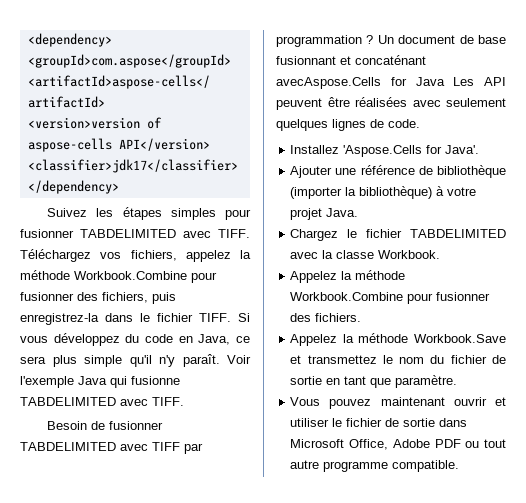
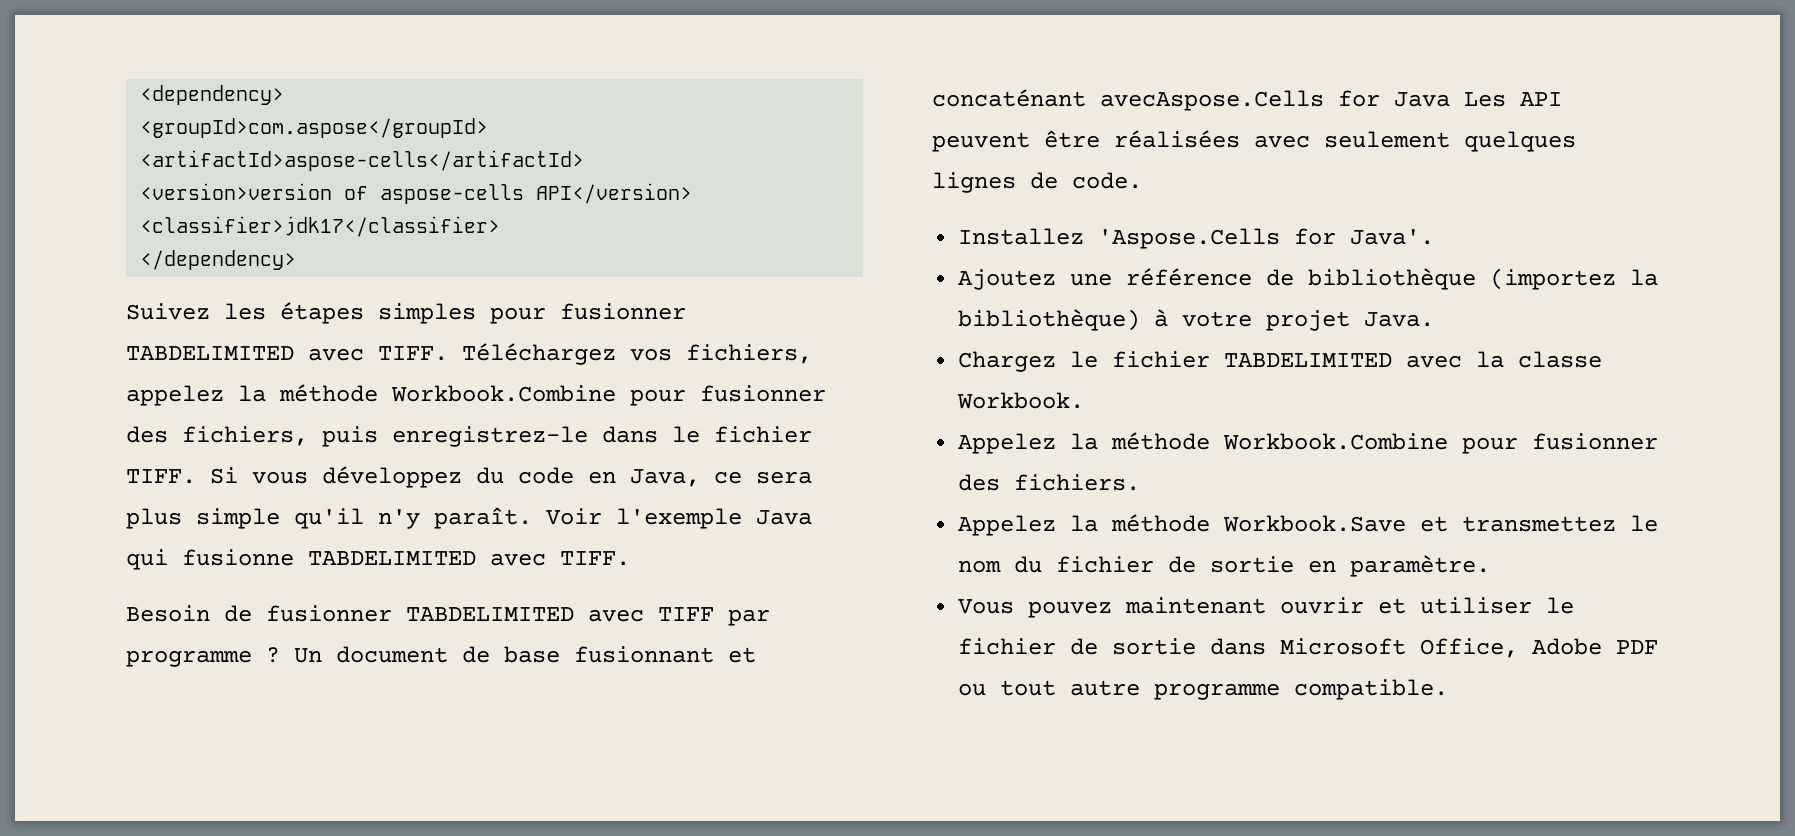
- Téléchargez vos fichiers, appelez la méthode Workbook.Combine pour fusionner des fichiers, puis enregistrez-la dans le fichier TIFF.
+ Téléchargez vos fichiers, appelez la méthode Workbook.Combine pour fusionner des fichiers, puis enregistrez-le dans le fichier TIFF.
- Besoin de fusionner TABDELIMITED avec TIFF par programmation ?
+ Besoin de fusionner TABDELIMITED avec TIFF par programme ?
- Ajouter une référence de bibliothèque (importer la bibliothèque) à votre projet Java.
+ Ajoutez une référence de bibliothèque (importez la bibliothèque) à votre projet Java.
- Appelez la méthode Workbook.Save et transmettez le nom du fichier de sortie en tant que paramètre.
+ Appelez la méthode Workbook.Save et transmettez le nom du fichier de sortie en paramètre.

